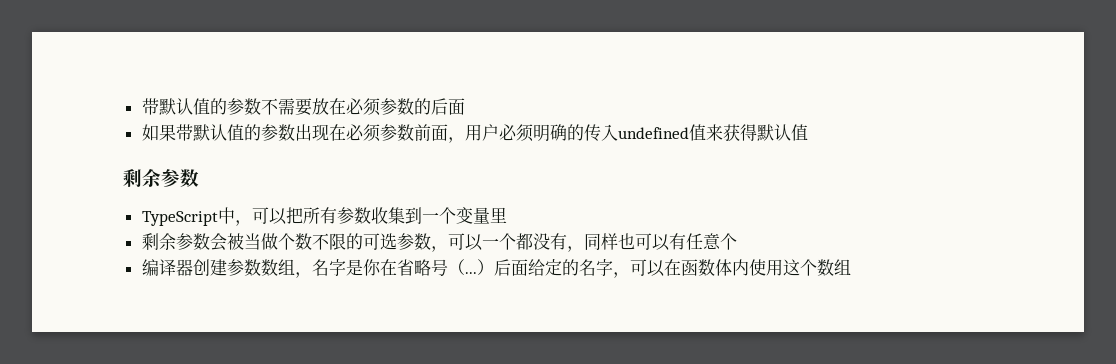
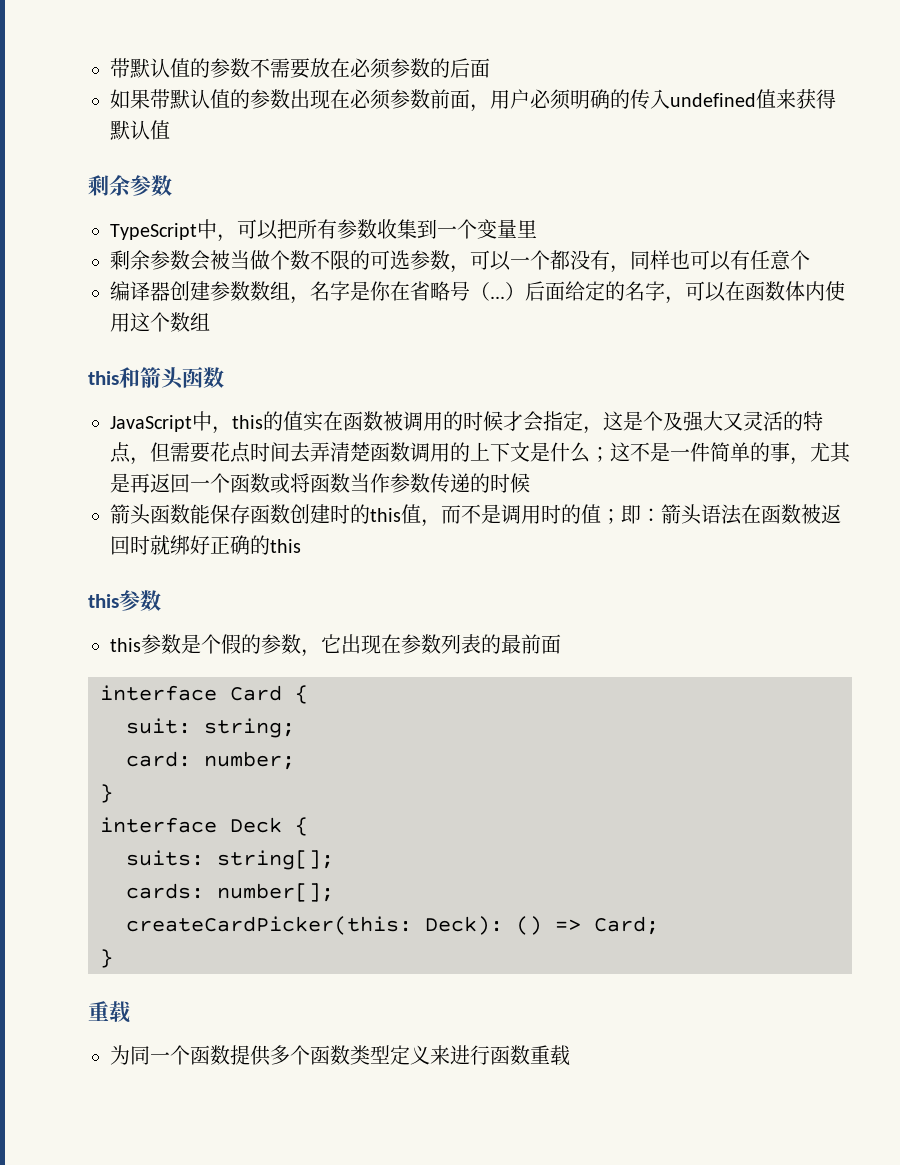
+ this和箭头函数
+ JavaScript中，this的值实在函数被调用的时候才会指定，这是个及强大又灵活的特点，但需要花点时间去弄清楚函数调用的上下文是什么；这不是一件简单的事，尤其是再返回一个函数或将函数当作参数传递的时候
+ 箭头函数能保存函数创建时的this值，而不是调用时的值；即：箭头语法在函数被返回时就绑好正确的this
+ this参数
+ this参数是个假的参数，它出现在参数列表的最前面
+ interface Card {
+ suit: string;
+ card: number;
+ }
+ interface Deck {
+ suits: string[];
+ cards: number[];
+ createCardPicker(this: Deck): () => Card;
+ }
+ 重载
+ 为同一个函数提供多个函数类型定义来进行函数重载

